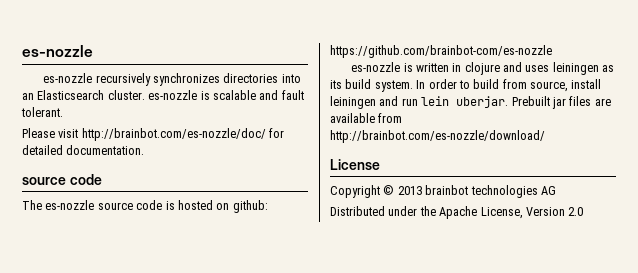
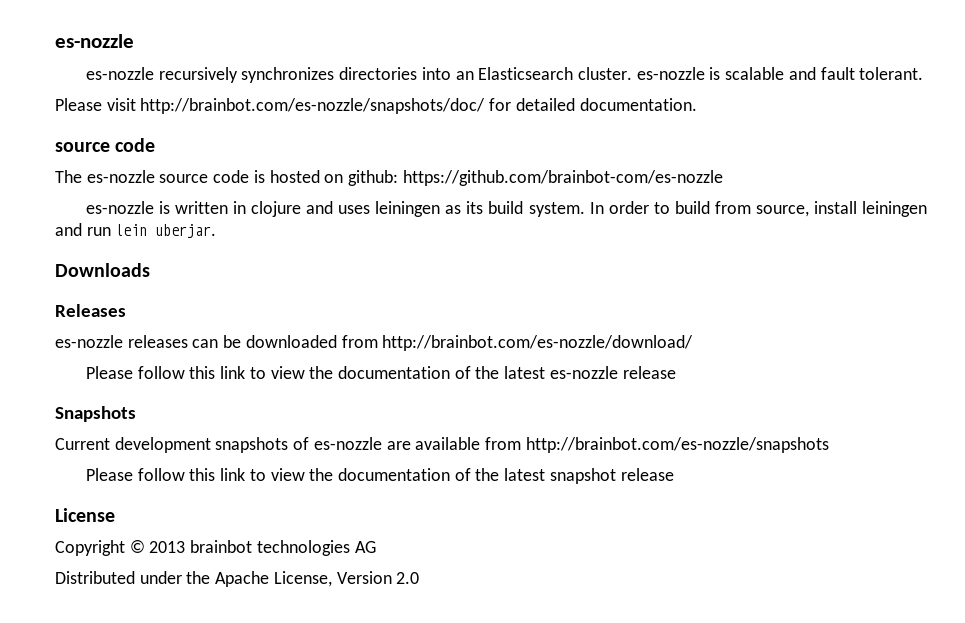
- Please visit http://brainbot.com/es-nozzle/doc/ for detailed documentation.
+ Please visit http://brainbot.com/es-nozzle/snapshots/doc/ for detailed documentation.
- In order to build from source, install leiningen and run lein uberjar. Prebuilt jar files are available from http://brainbot.com/es-nozzle/download/
+ In order to build from source, install leiningen and run lein uberjar.
+ Downloads
+ Releases
+ es-nozzle releases can be downloaded from http://brainbot.com/es-nozzle/download/
+ Please follow this link to view the documentation of the latest es-nozzle release
+ Snapshots
+ Current development snapshots of es-nozzle are available from http://brainbot.com/es-nozzle/snapshots
+ Please follow this link to view the documentation of the latest snapshot release

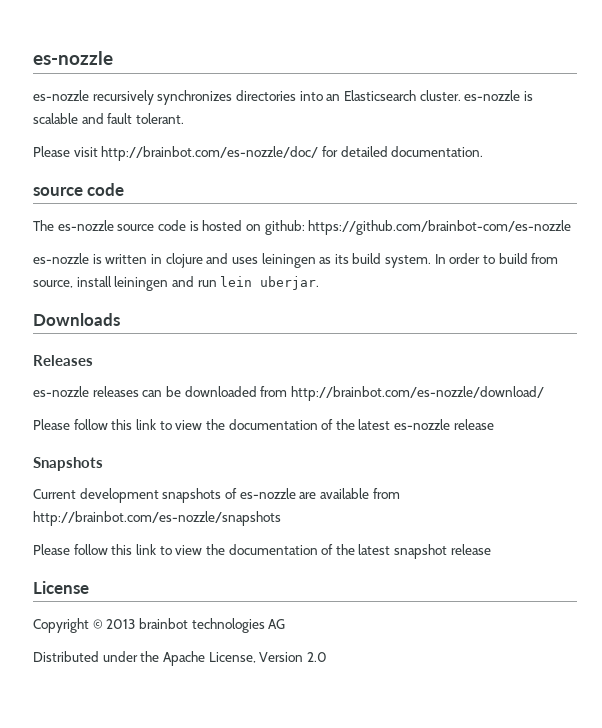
- Please visit http://brainbot.com/es-nozzle/snapshots/doc/ for detailed documentation.
+ Please visit http://brainbot.com/es-nozzle/doc/ for detailed documentation.

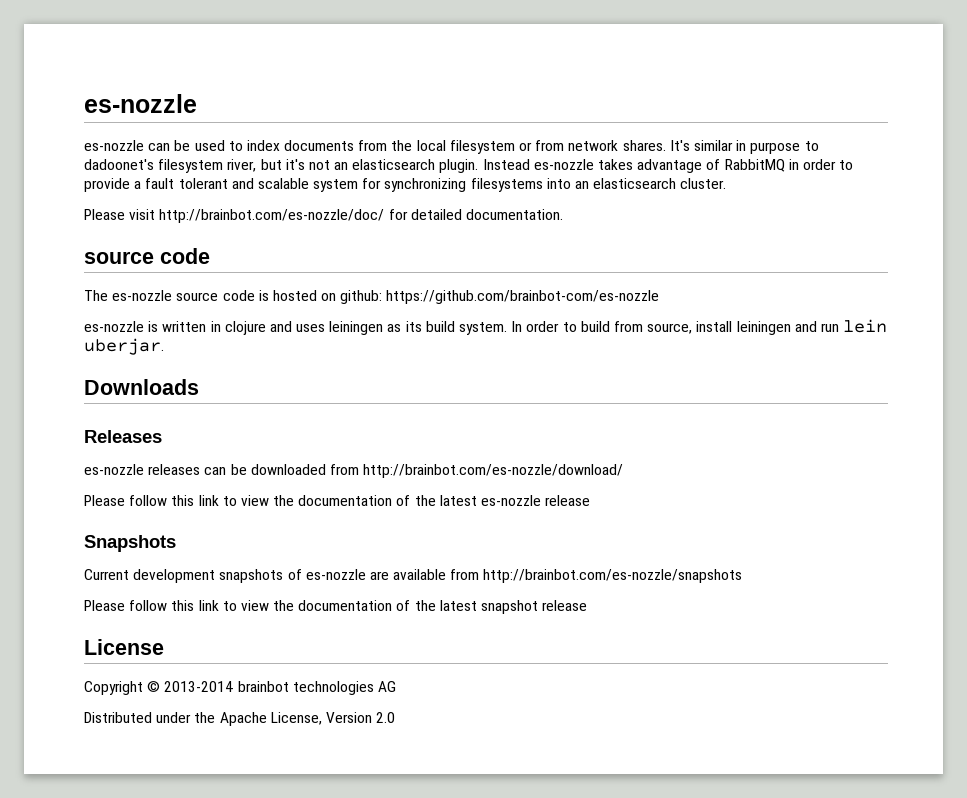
- es-nozzle recursively synchronizes directories into an Elasticsearch cluster. es-nozzle is scalable and fault tolerant.
+ es-nozzle can be used to index documents from the local filesystem or from network shares. It's similar in purpose to dadoonet's filesystem river, but it's not an elasticsearch plugin. Instead es-nozzle takes advantage of RabbitMQ in order to provide a fault tolerant and scalable system for synchronizing filesystems into an elasticsearch cluster.
- Copyright © 2013 brainbot technologies AG
+ Copyright © 2013-2014 brainbot technologies AG

